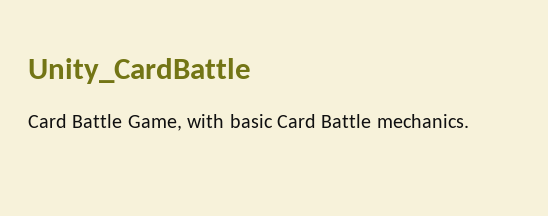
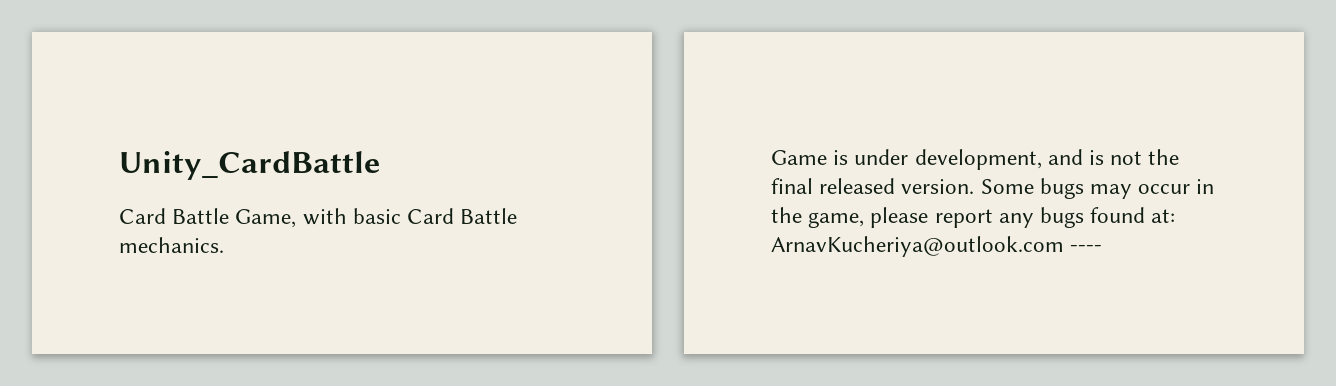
+ Game is under development, and is not the final released version. Some bugs may occur in the game, please report any bugs found at: ArnavKucheriya@outlook.com ----

